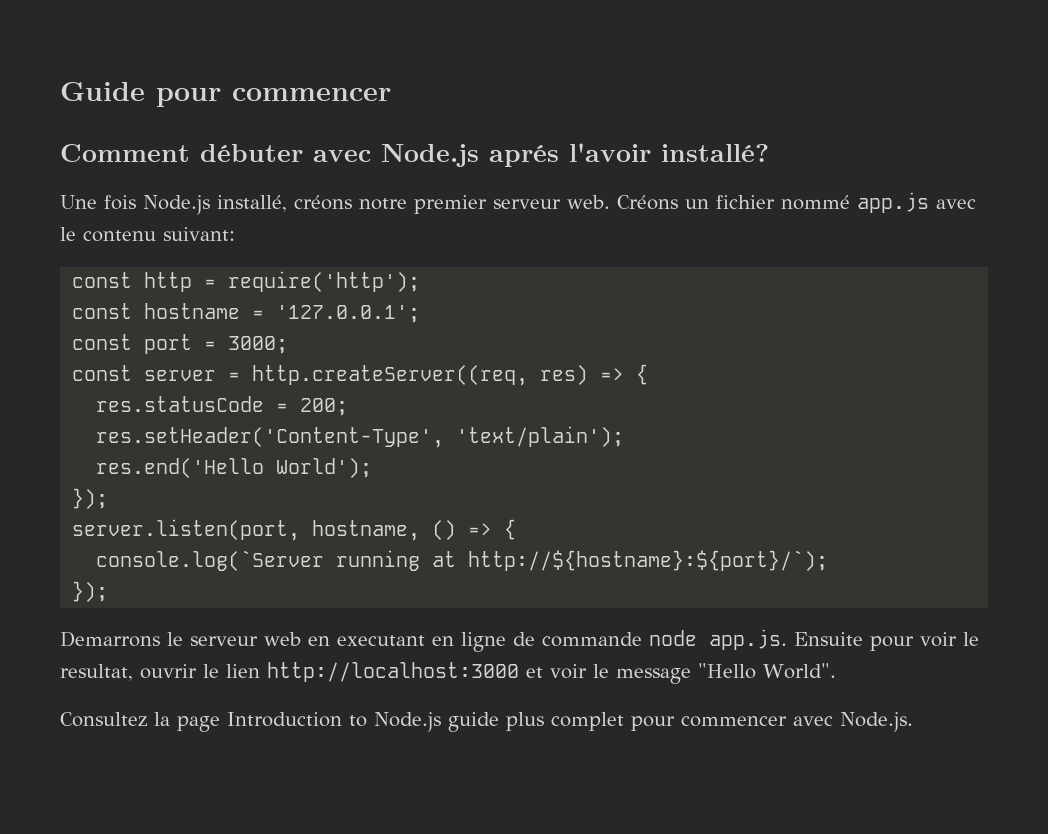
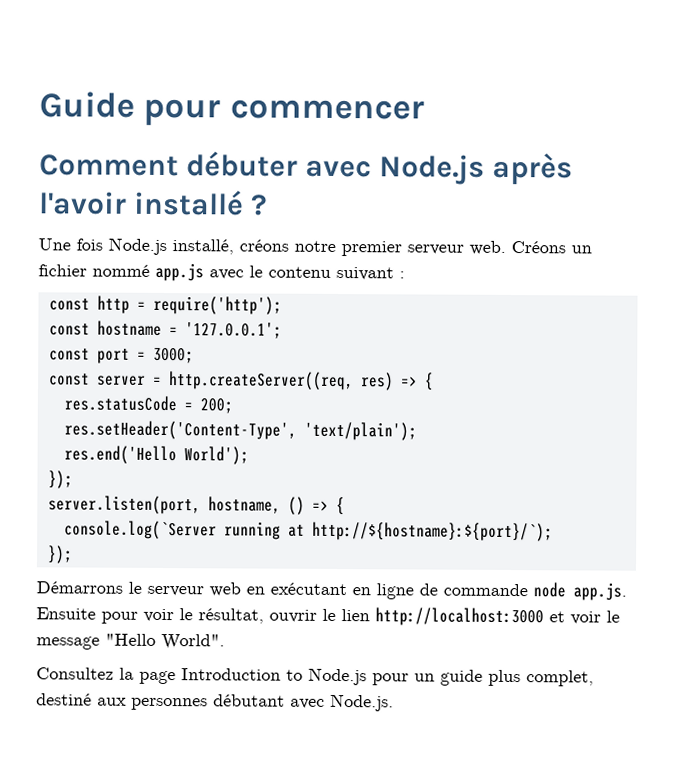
- Comment débuter avec Node.js aprés l'avoir installé?
+ Comment débuter avec Node.js après l'avoir installé ?
- Créons un fichier nommé app.js avec le contenu suivant:
+ Créons un fichier nommé app.js avec le contenu suivant :
- Demarrons le serveur web en executant en ligne de commande node app.js. Ensuite pour voir le resultat, ouvrir le lien http://localhost:3000 et voir le message "Hello World".
+ Démarrons le serveur web en exécutant en ligne de commande node app.js. Ensuite pour voir le résultat, ouvrir le lien http://localhost:3000 et voir le message "Hello World".
- Consultez la page Introduction to Node.js guide plus complet pour commencer avec Node.js.
+ Consultez la page Introduction to Node.js pour un guide plus complet, destiné aux personnes débutant avec Node.js.

